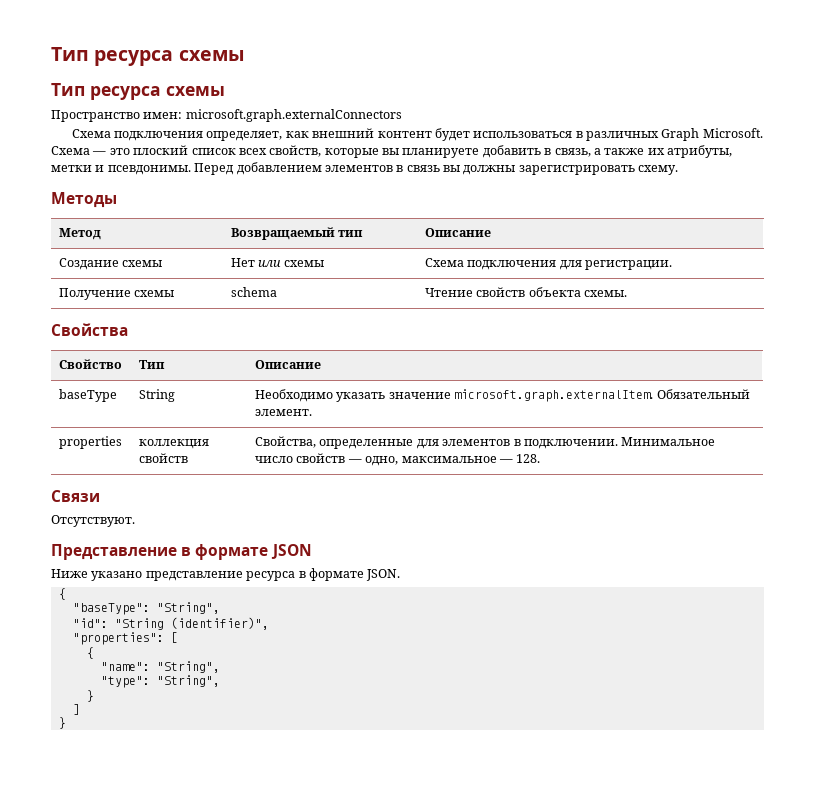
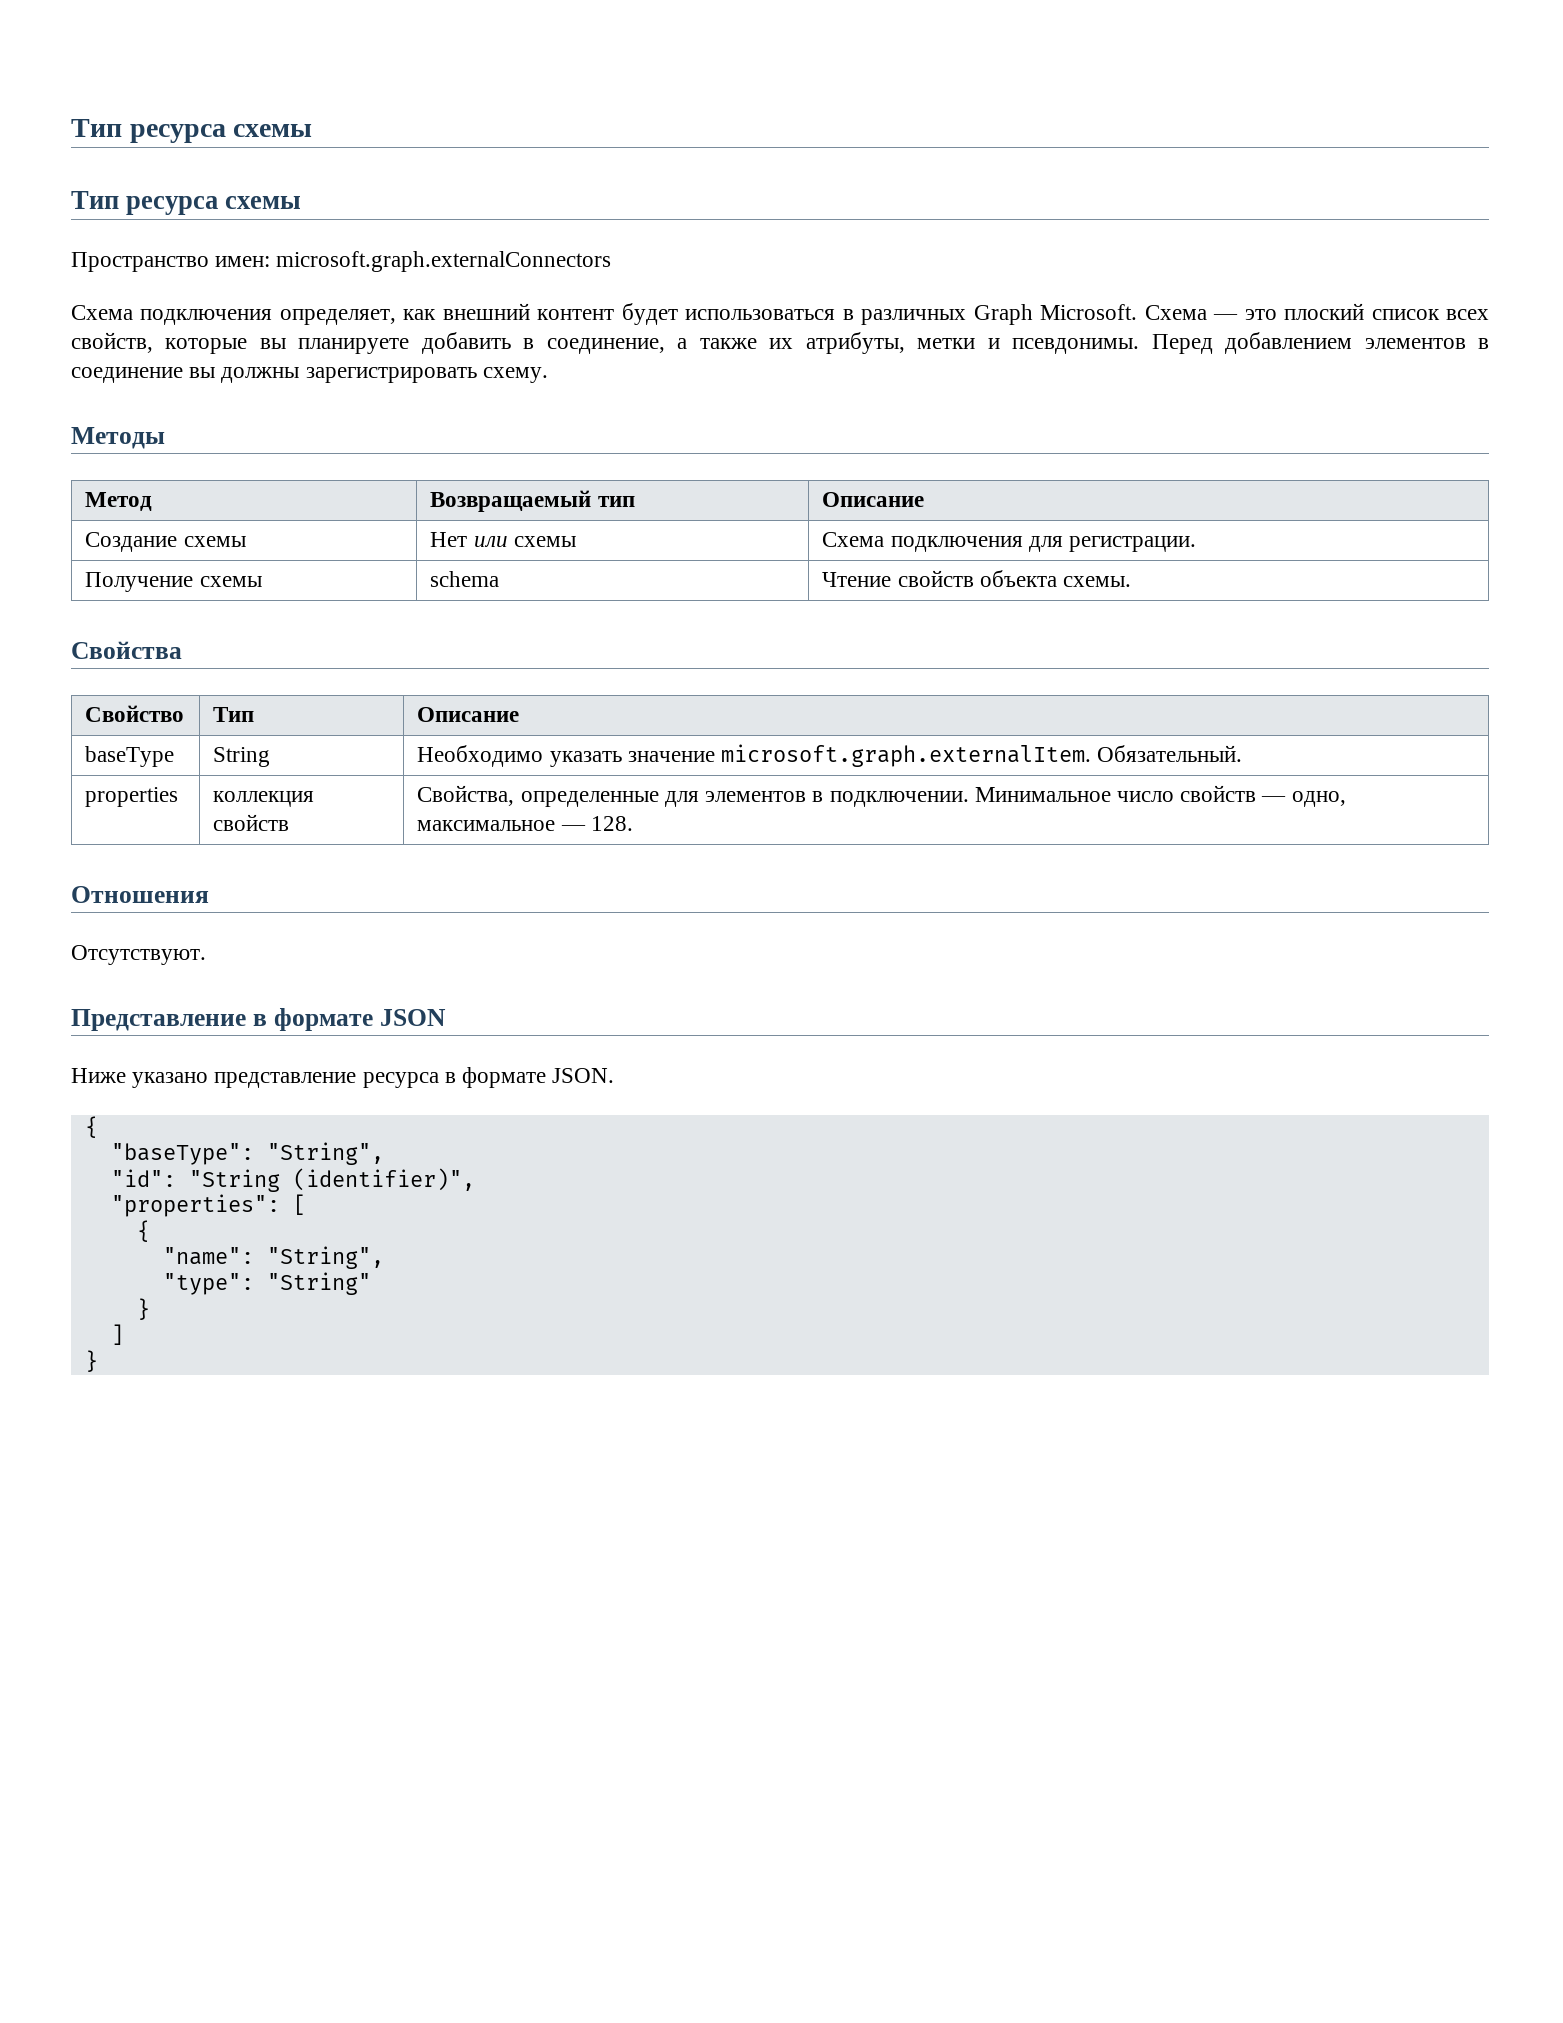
- Схема — это плоский список всех свойств, которые вы планируете добавить в связь, а также их атрибуты, метки и псевдонимы.
+ Схема — это плоский список всех свойств, которые вы планируете добавить в соединение, а также их атрибуты, метки и псевдонимы.
- Перед добавлением элементов в связь вы должны зарегистрировать схему.
+ Перед добавлением элементов в соединение вы должны зарегистрировать схему.
- baseType | String | Необходимо указать значение microsoft.graph.externalItem. Обязательный элемент.
+ baseType | String | Необходимо указать значение microsoft.graph.externalItem. Обязательный.
- Связи
+ Отношения
- "type": "String",
+ "type": "String"

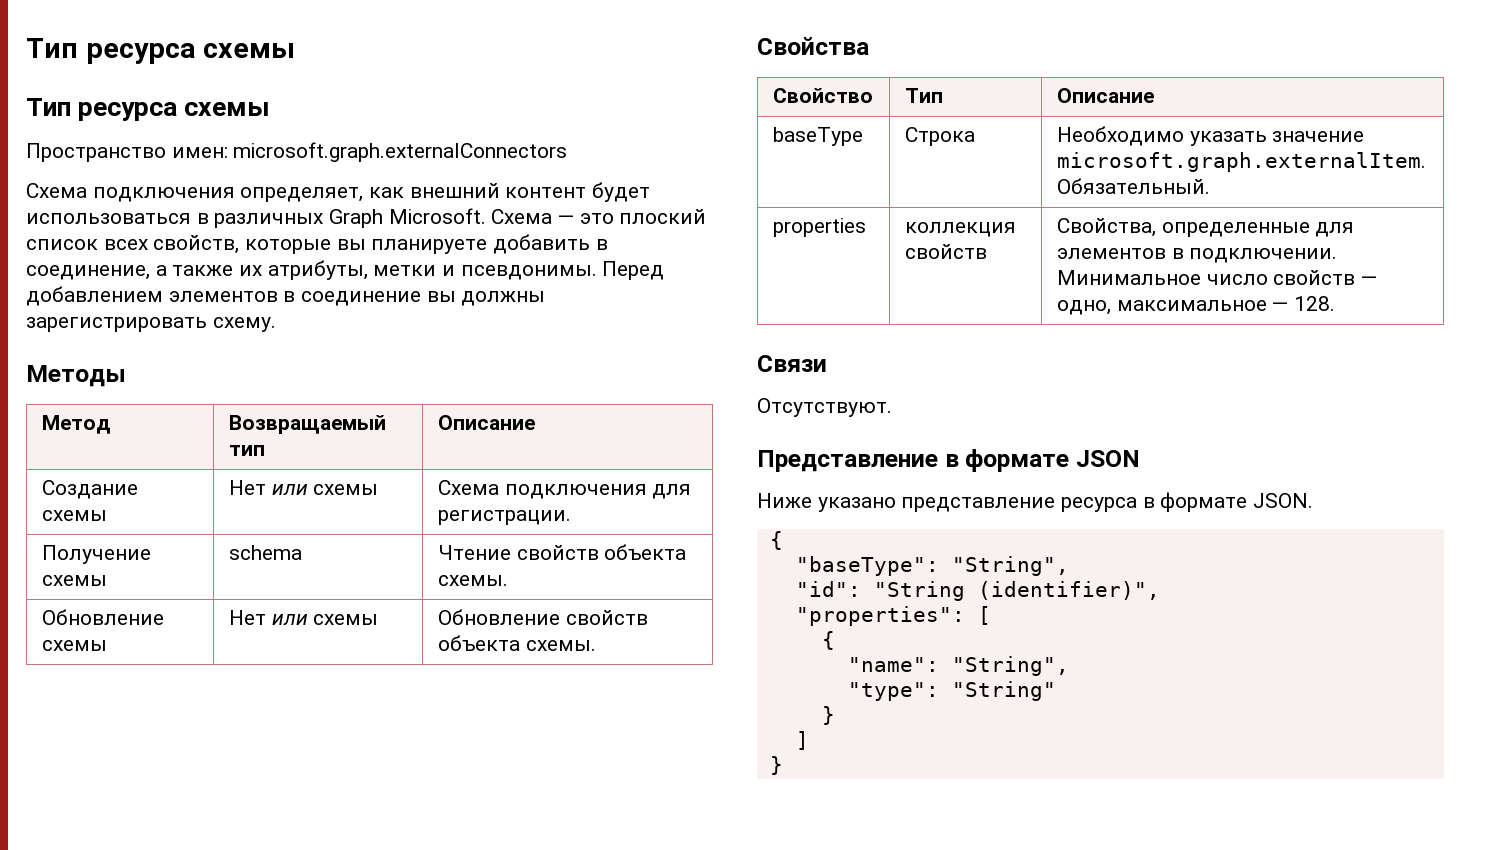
+ Обновление схемы | Нет или схемы | Обновление свойств объекта схемы.
- baseType | String | Необходимо указать значение microsoft.graph.externalItem. Обязательный.
+ baseType | Строка | Необходимо указать значение microsoft.graph.externalItem. Обязательный.
- Отношения
+ Связи

